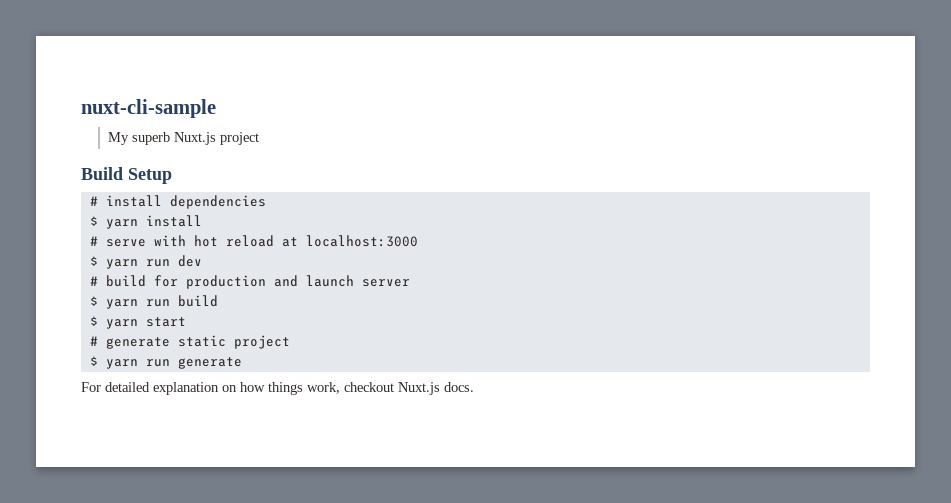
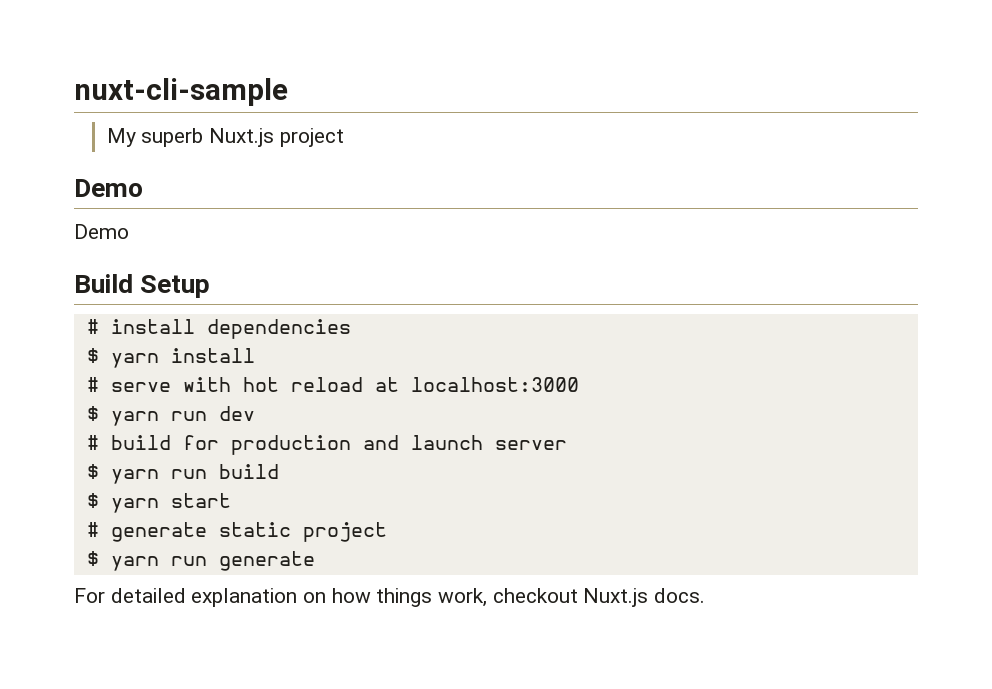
  My superb Nuxt.js project
+ Demo
+ Demo

